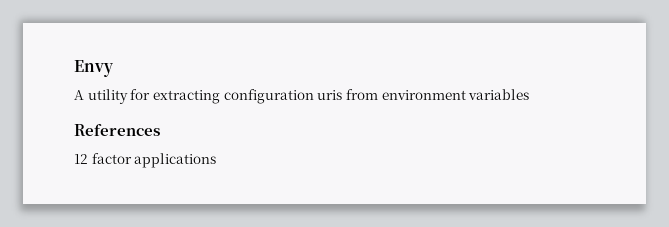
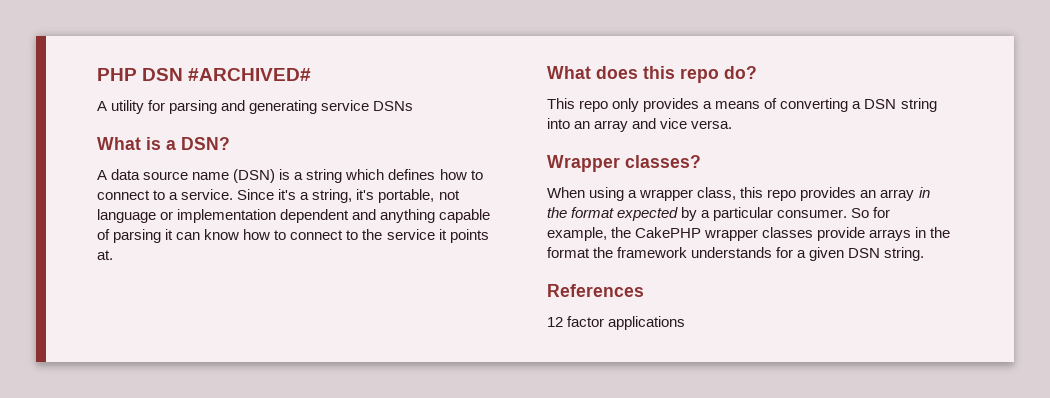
- Envy
+ PHP DSN #ARCHIVED#
- A utility for extracting configuration uris from environment variables
+ A utility for parsing and generating service DSNs
+ What is a DSN?
+ A data source name (DSN) is a string which defines how to connect to a service. Since it's a string, it's portable, not language or implementation dependent and anything capable of parsing it can know how to connect to the service it points at.
+ What does this repo do?
+ This repo only provides a means of converting a DSN string into an array and vice versa.
+ Wrapper classes?
+ When using a wrapper class, this repo provides an array in the format expected by a particular consumer. So for example, the CakePHP wrapper classes provide arrays in the format the framework understands for a given DSN string.

